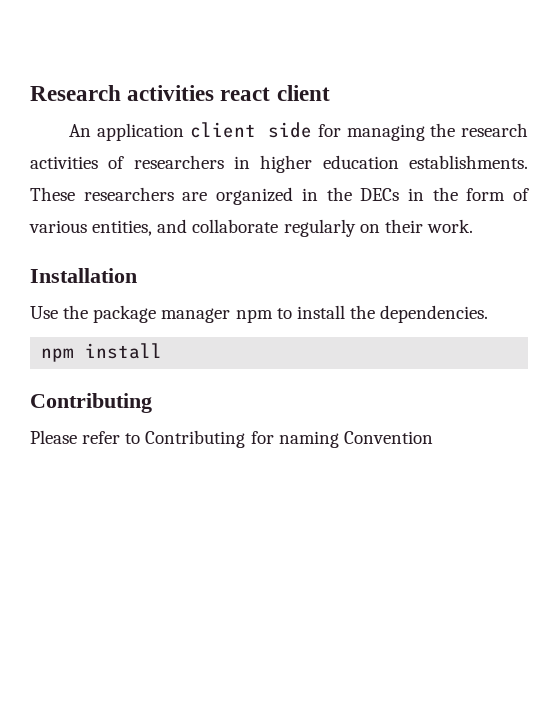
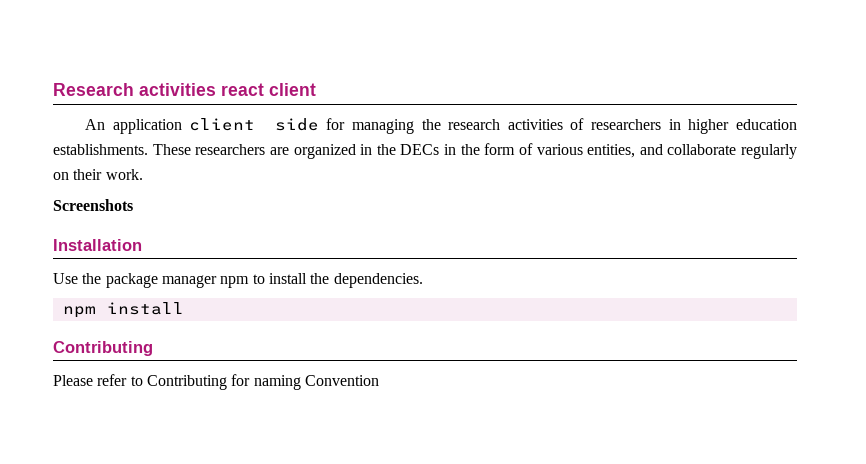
+ Screenshots

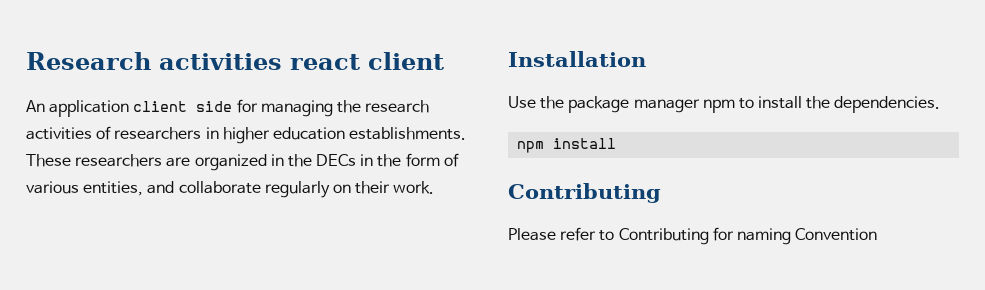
- Screenshots

